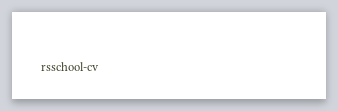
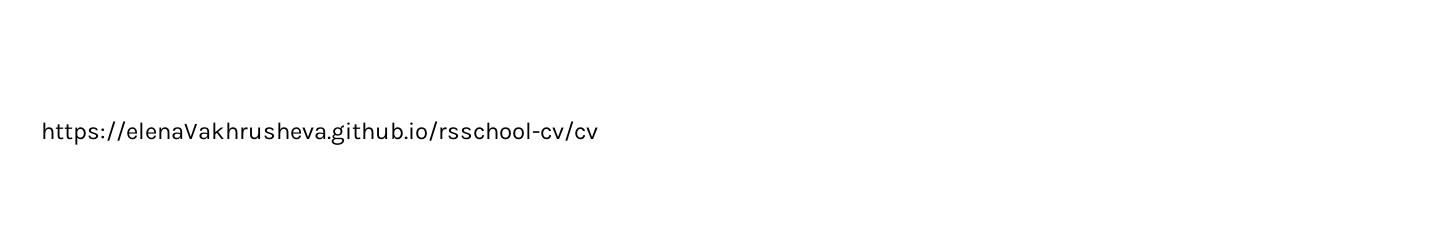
- rsschool-cv
+ https://elenaVakhrusheva.github.io/rsschool-cv/cv

